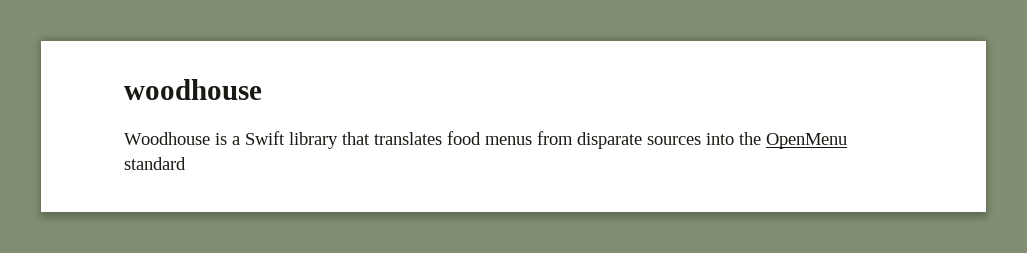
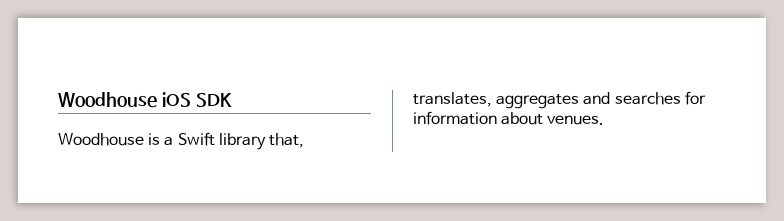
- woodhouse
+ Woodhouse iOS SDK
- Woodhouse is a Swift library that translates food menus from disparate sources into the OpenMenu standard
+ Woodhouse is a Swift library that, translates, aggregates and searches for information about venues.

